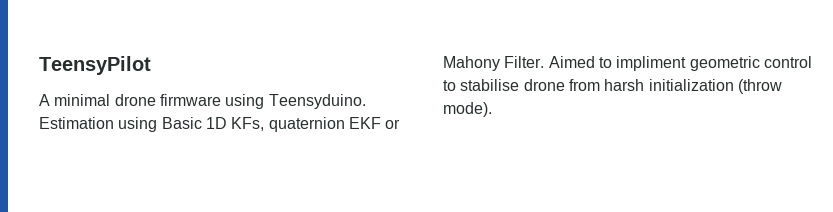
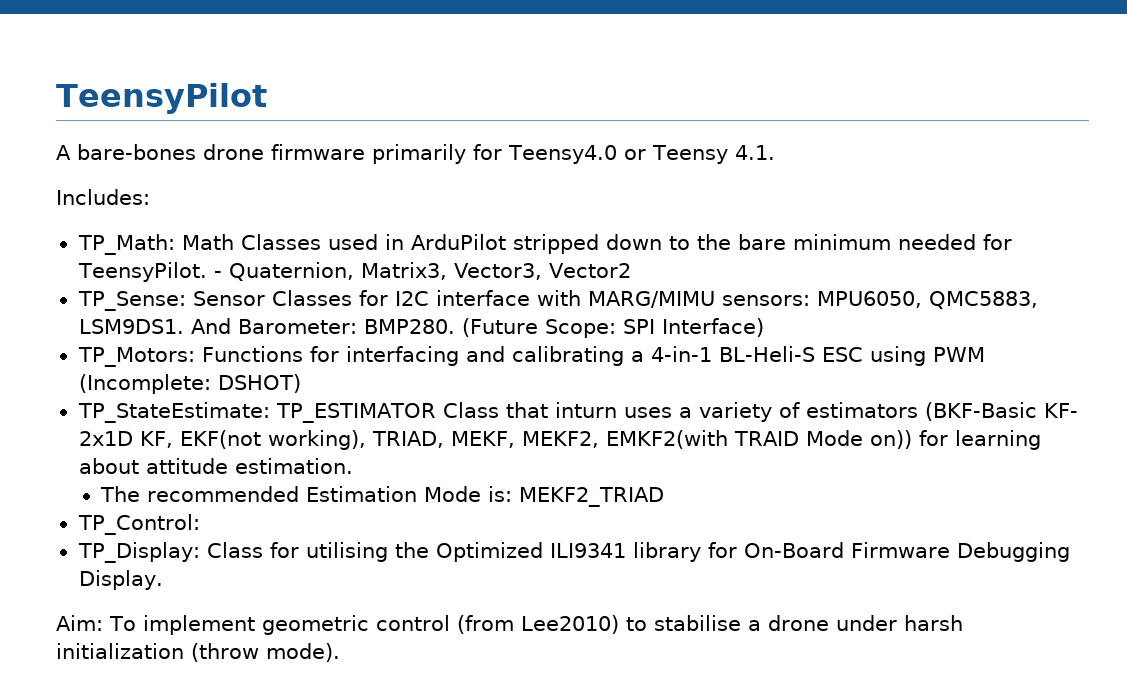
- A minimal drone firmware using Teensyduino. Estimation using Basic 1D KFs, quaternion EKF or Mahony Filter. Aimed to impliment geometric control to stabilise drone from harsh initialization (throw mode).
+ A bare-bones drone firmware primarily for Teensy4.0 or Teensy 4.1.
+ Includes:
+ TP_Math: Math Classes used in ArduPilot stripped down to the bare minimum needed for TeensyPilot. - Quaternion, Matrix3, Vector3, Vector2
+ TP_Sense: Sensor Classes for I2C interface with MARG/MIMU sensors: MPU6050, QMC5883, LSM9DS1. And Barometer: BMP280. (Future Scope: SPI Interface)
+ TP_Motors: Functions for interfacing and calibrating a 4-in-1 BL-Heli-S ESC using PWM (Incomplete: DSHOT)
+ TP_StateEstimate: TP_ESTIMATOR Class that inturn uses a variety of estimators (BKF-Basic KF- 2x1D KF, EKF(not working), TRIAD, MEKF, MEKF2, EMKF2(with TRAID Mode on)) for learning about attitude estimation.
+ The recommended Estimation Mode is: MEKF2_TRIAD
+ TP_Control:
+ TP_Display: Class for utilising the Optimized ILI9341 library for On-Board Firmware Debugging Display.
+ Aim: To implement geometric control (from Lee2010) to stabilise a drone under harsh initialization (throw mode).

